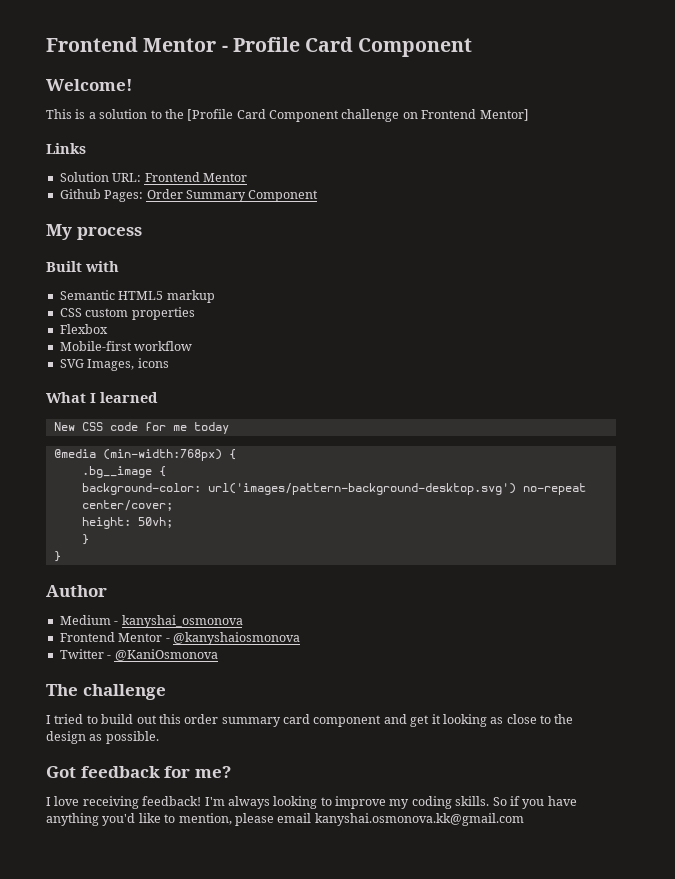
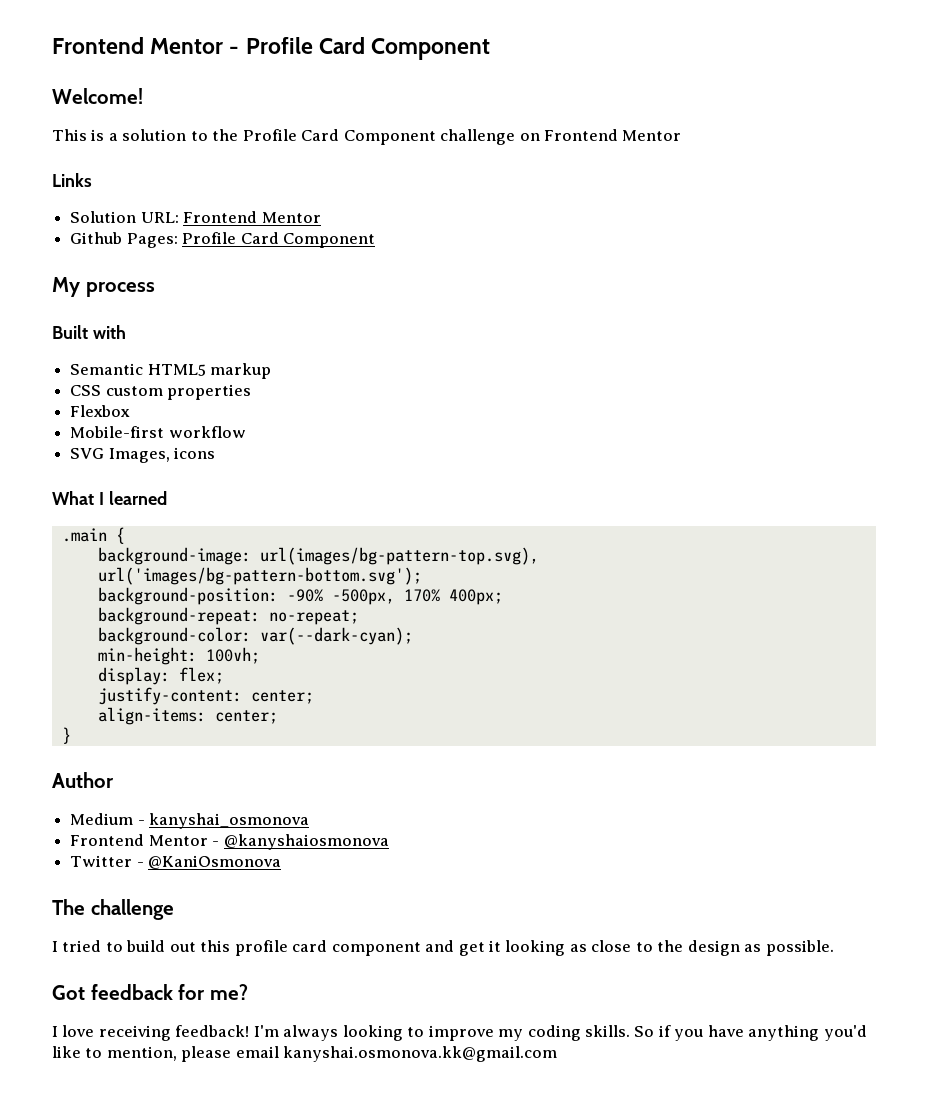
- This is a solution to the [Profile Card Component challenge on Frontend Mentor]
+ This is a solution to the Profile Card Component challenge on Frontend Mentor
- Github Pages: Order Summary Component
+ Github Pages: Profile Card Component
- New CSS code for me today
- @media (min-width:768px) {
- .bg__image {
- background-color: url('images/pattern-background-desktop.svg') no-repeat center/cover;
- height: 50vh;
- }
+ .main {
+ background-image: url(images/bg-pattern-top.svg), url('images/bg-pattern-bottom.svg');
+ background-position: -90% -500px, 170% 400px;
+ background-repeat: no-repeat;
+ background-color: var(--dark-cyan);
+ min-height: 100vh;
+ display: flex;
+ justify-content: center;
+ align-items: center;
- I tried to build out this order summary card component and get it looking as close to the design as possible.
+ I tried to build out this profile card component and get it looking as close to the design as possible.

